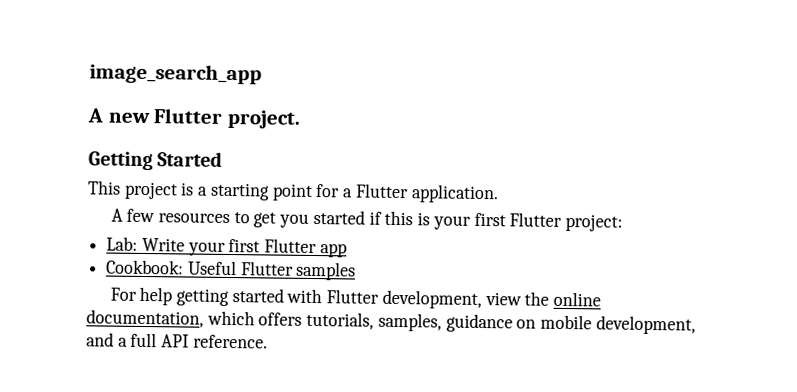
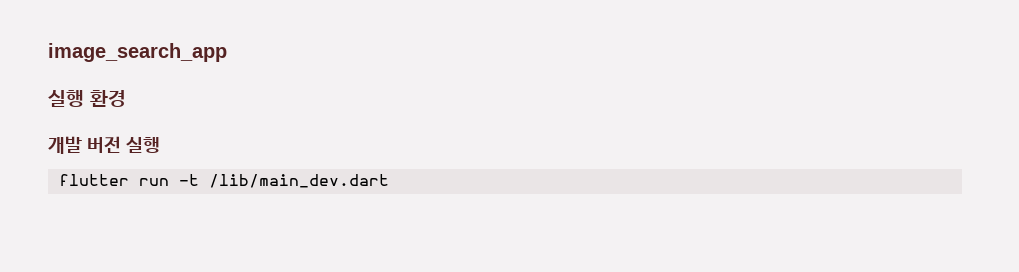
- A new Flutter project.
- Getting Started
- This project is a starting point for a Flutter application.
- A few resources to get you started if this is your first Flutter project:
- Lab: Write your first Flutter app
- Cookbook: Useful Flutter samples
- For help getting started with Flutter development, view the online documentation, which offers tutorials, samples, guidance on mobile development, and a full API reference.
+ 실행 환경
+ 개발 버전 실행
+ flutter run -t /lib/main_dev.dart

